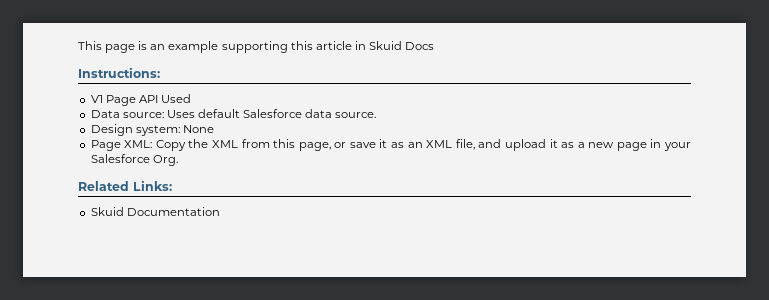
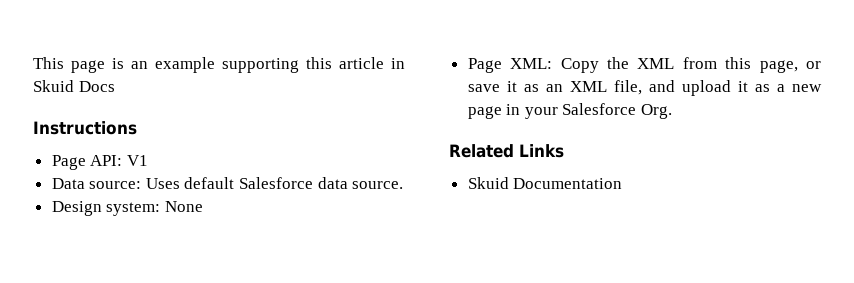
- Instructions:
- V1 Page API Used
+ Instructions
+ Page API: V1
- Related Links:
+ Related Links

